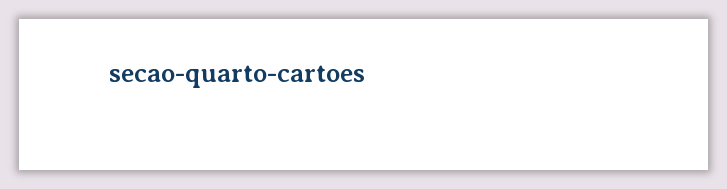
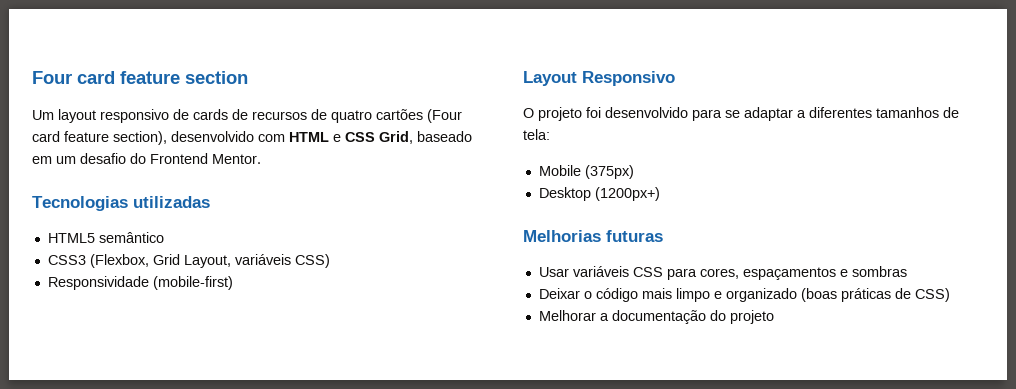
- secao-quarto-cartoes
+ Four card feature section
+ Um layout responsivo de cards de recursos de quatro cartões (Four card feature section), desenvolvido com HTML e CSS Grid, baseado em um desafio do Frontend Mentor.
+ Tecnologias utilizadas
+ HTML5 semântico
+ CSS3 (Flexbox, Grid Layout, variáveis CSS)
+ Responsividade (mobile-first)
+ Layout Responsivo
+ O projeto foi desenvolvido para se adaptar a diferentes tamanhos de tela:
+ Mobile (375px)
+ Desktop (1200px+)
+ Melhorias futuras
+ Usar variáveis CSS para cores, espaçamentos e sombras
+ Deixar o código mais limpo e organizado (boas práticas de CSS)
+ Melhorar a documentação do projeto

